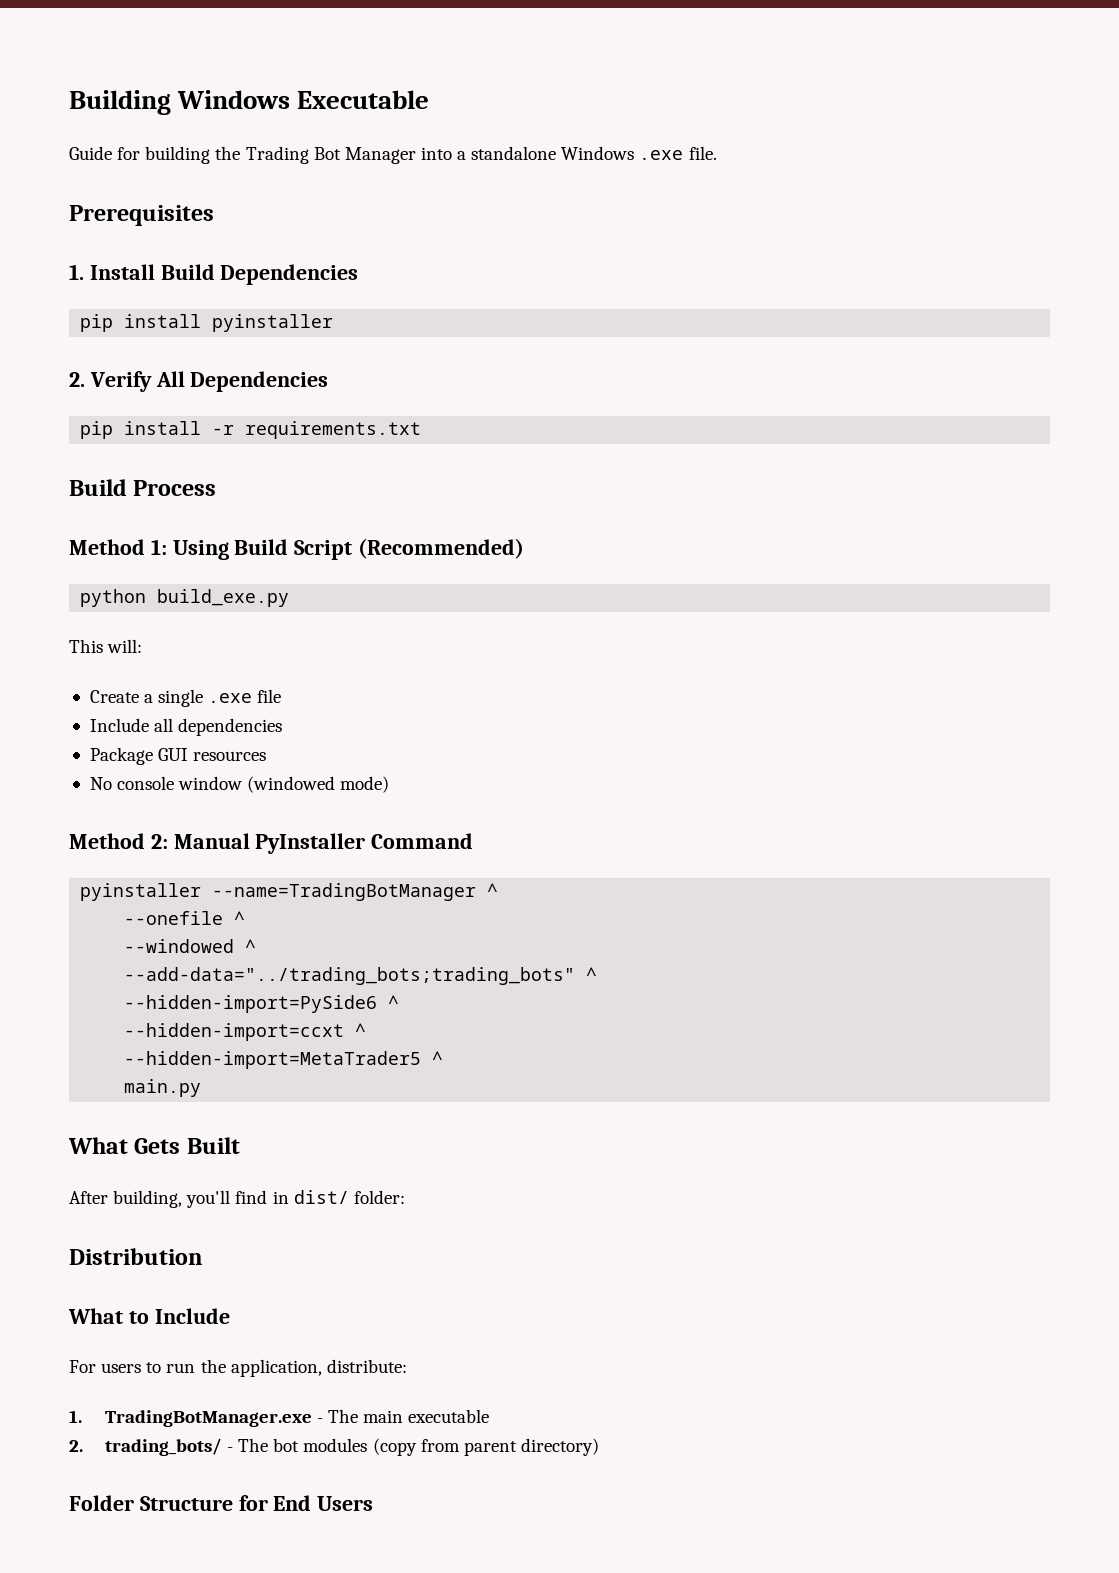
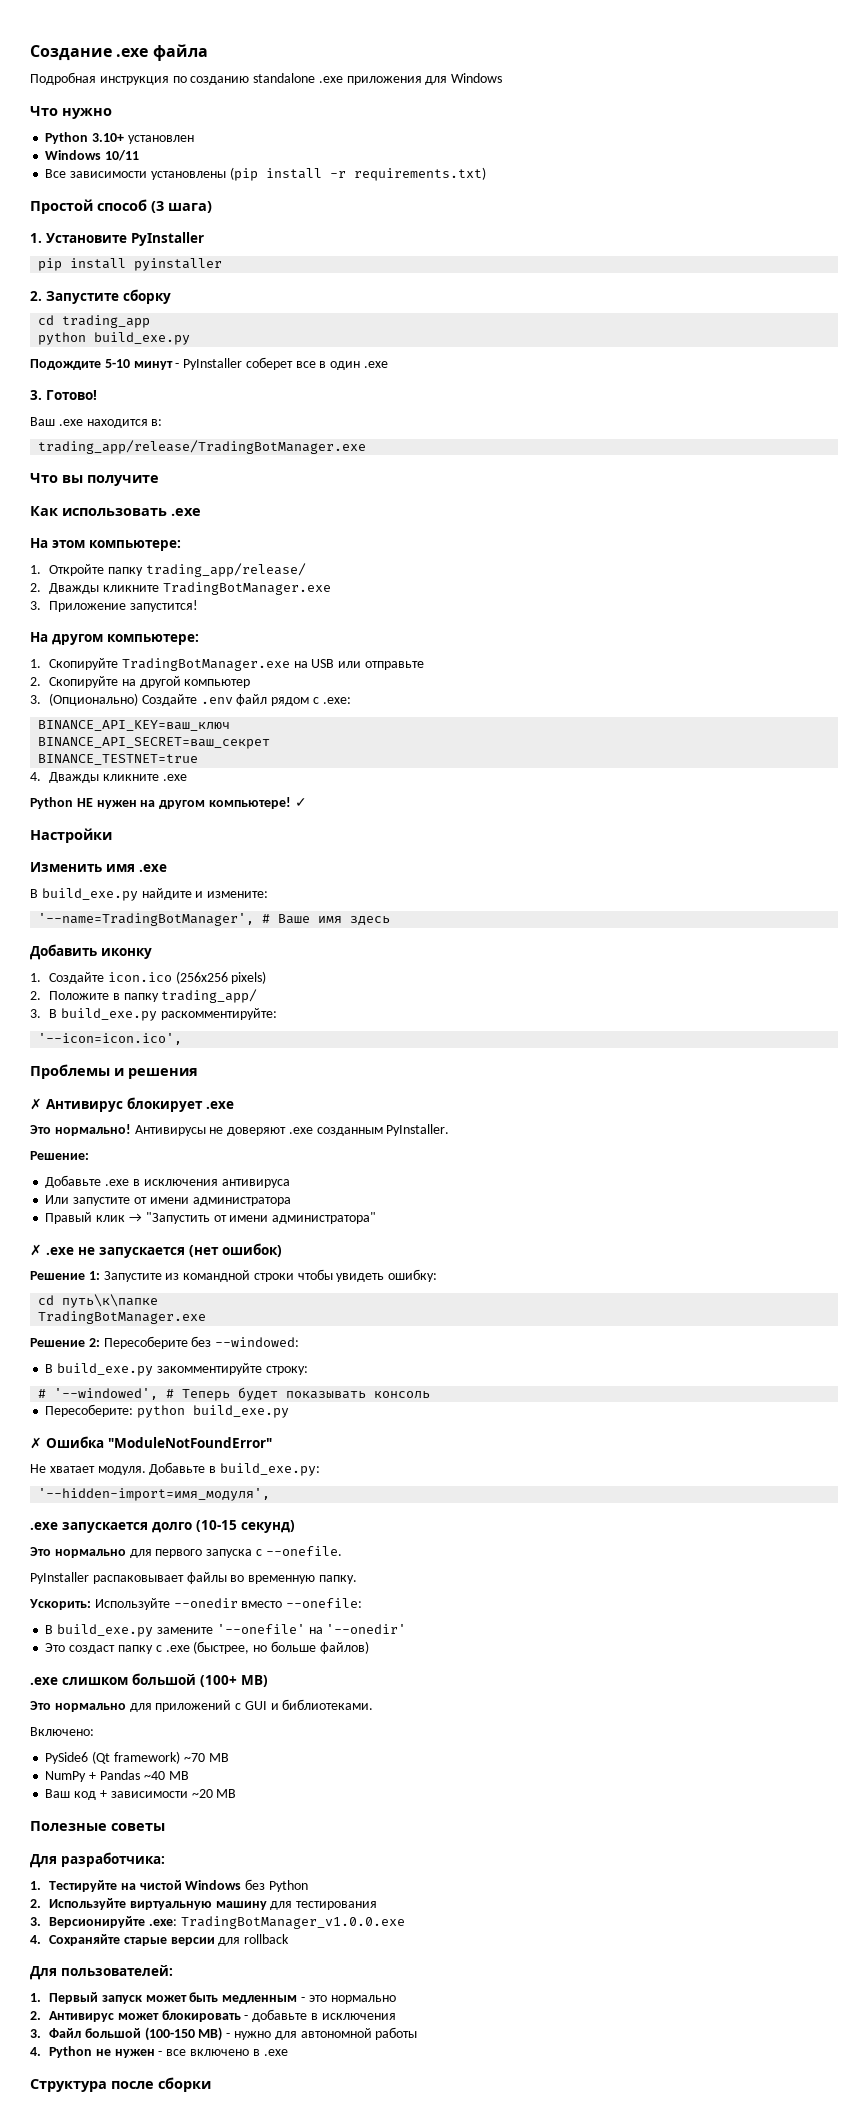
- Building Windows Executable
- Guide for building the Trading Bot Manager into a standalone Windows .exe file.
- Prerequisites
- 1. Install Build Dependencies
+ Создание .exe файла
+ Подробная инструкция по созданию standalone .exe приложения для Windows
+ Что нужно
+ Python 3.10+ установлен
+ Windows 10/11
+ Все зависимости установлены (pip install -r requirements.txt)
+ Простой способ (3 шага)
+ 1. Установите PyInstaller
  pip install pyinstaller
- 2. Verify All Dependencies
- pip install -r requirements.txt
- Build Process
- Method 1: Using Build Script (Recommended)
+ 2. Запустите сборку
+ cd trading_app
  python build_exe.py
- This will:
- Create a single .exe file
- Include all dependencies
- Package GUI resources
- No console window (windowed mode)
- Method 2: Manual PyInstaller Command
- pyinstaller --name=TradingBotManager ^
- --onefile ^
- --windowed ^
- --add-data="../trading_bots;trading_bots" ^
- --hidden-import=PySide6 ^
- --hidden-import=ccxt ^
- --hidden-import=MetaTrader5 ^
- main.py
- What Gets Built
- After building, you'll find in dist/ folder:
- Distribution
- What to Include
- For users to run the application, distribute:
- 1. TradingBotManager.exe - The main executable
- 2. trading_bots/ - The bot modules (copy from parent directory)
- Folder Structure for End Users
+ Подождите 5-10 минут - PyInstaller соберет все в один .exe
+ 3. Готово!
+ Ваш .exe находится в:
+ trading_app/release/TradingBotManager.exe
+ Что вы получите
+ Как использовать .exe
+ На этом компьютере:
+ 1. Откройте папку trading_app/release/
+ 2. Дважды кликните TradingBotManager.exe
+ 3. Приложение запустится!
+ На другом компьютере:
+ 1. Скопируйте TradingBotManager.exe на USB или отправьте
+ 2. Скопируйте на другой компьютер
+ 3. (Опционально) Создайте .env файл рядом с .exe:
+ BINANCE_API_KEY=ваш_ключ
+ BINANCE_API_SECRET=ваш_секрет
+ BINANCE_TESTNET=true
+ 4. Дважды кликните .exe
+ Python НЕ нужен на другом компьютере! ✓
+ Настройки
+ Изменить имя .exe
+ В build_exe.py найдите и измените:
+ '--name=TradingBotManager', # Ваше имя здесь
+ Добавить иконку
+ 1. Создайте icon.ico (256x256 pixels)
+ 2. Положите в папку trading_app/
+ 3. В build_exe.py раскомментируйте:
+ '--icon=icon.ico',
+ Проблемы и решения
+ ✗ Антивирус блокирует .exe
+ Это нормально! Антивирусы не доверяют .exe созданным PyInstaller.
+ Решение:
+ Добавьте .exe в исключения антивируса
+ Или запустите от имени администратора
+ Правый клик → "Запустить от имени администратора"
+ ✗ .exe не запускается (нет ошибок)
+ Решение 1: Запустите из командной строки чтобы увидеть ошибку:
+ cd путь\к\папке
+ TradingBotManager.exe
+ Решение 2: Пересоберите без --windowed:
+ В build_exe.py закомментируйте строку:
+ # '--windowed', # Теперь будет показывать консоль
+ Пересоберите: python build_exe.py
+ ✗ Ошибка "ModuleNotFoundError"
+ Не хватает модуля. Добавьте в build_exe.py:
+ '--hidden-import=имя_модуля',
+ .exe запускается долго (10-15 секунд)
+ Это нормально для первого запуска с --onefile.
+ PyInstaller распаковывает файлы во временную папку.
+ Ускорить: Используйте --onedir вместо --onefile:
+ В build_exe.py замените '--onefile' на '--onedir'
+ Это создаст папку с .exe (быстрее, но больше файлов)
+ .exe слишком большой (100+ MB)
+ Это нормально для приложений с GUI и библиотеками.
+ Включено:
+ PySide6 (Qt framework) ~70 MB
+ NumPy + Pandas ~40 MB
+ Ваш код + зависимости ~20 MB
+ Полезные советы
+ Для разработчика:
+ 1. Тестируйте на чистой Windows без Python
+ 2. Используйте виртуальную машину для тестирования
+ 3. Версионируйте .exe: TradingBotManager_v1.0.0.exe
+ 4. Сохраняйте старые версии для rollback
+ Для пользователей:
+ 1. Первый запуск может быть медленным - это нормально
+ 2. Антивирус может блокировать - добавьте в исключения
+ 3. Файл большой (100-150 MB) - нужно для автономной работы
+ 4. Python не нужен - все включено в .exe
+ Структура после сборки

